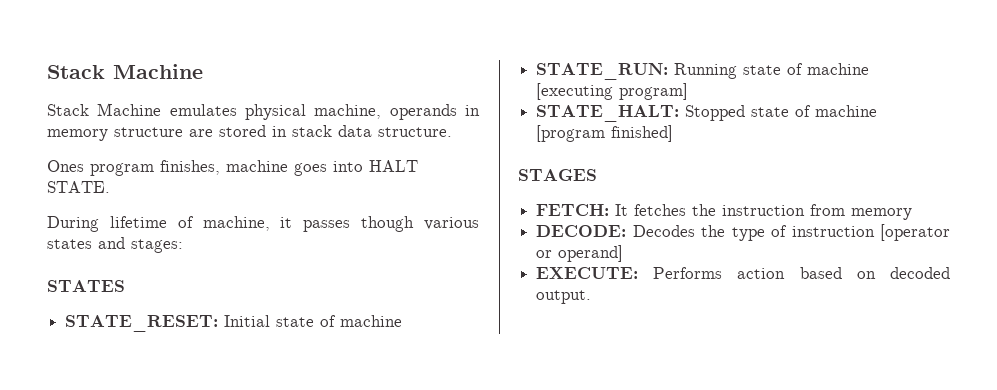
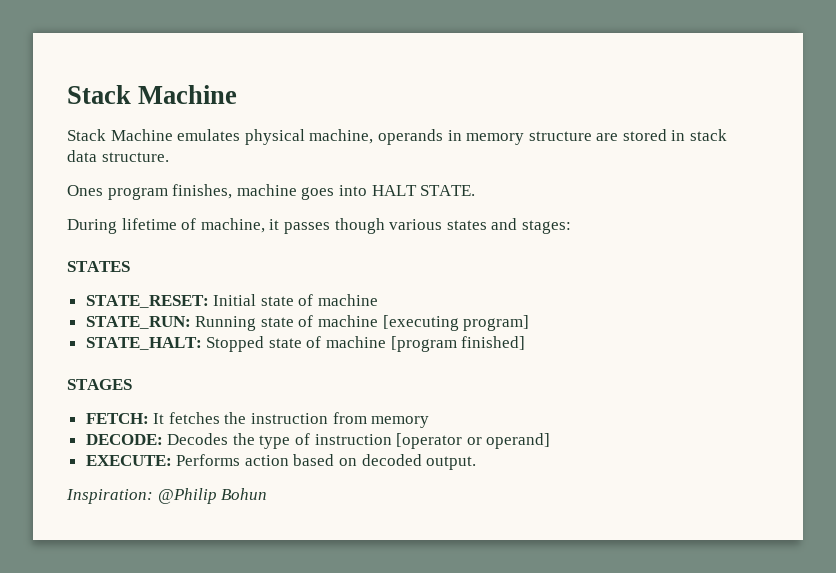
+ Inspiration: @Philip Bohun

